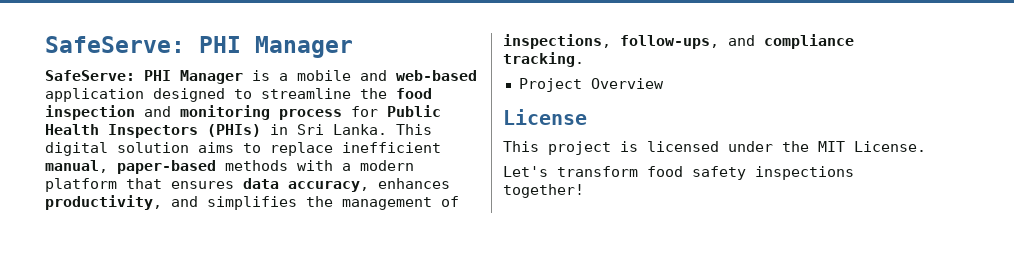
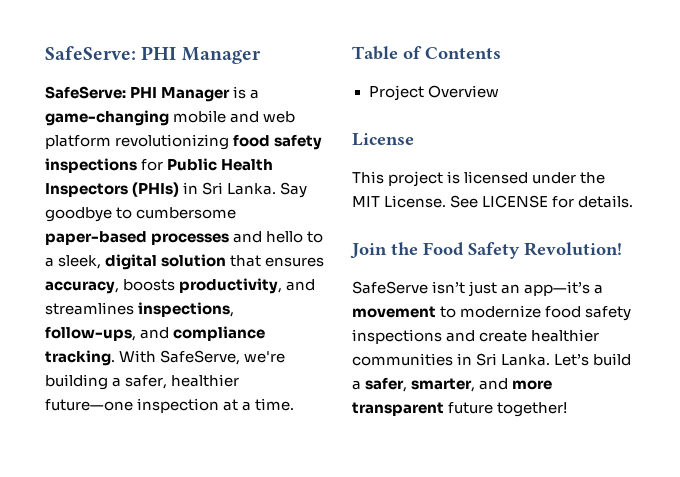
- SafeServe: PHI Manager is a mobile and web-based application designed to streamline the food inspection and monitoring process for Public Health Inspectors (PHIs) in Sri Lanka.
+ SafeServe: PHI Manager is a game-changing mobile and web platform revolutionizing food safety inspections for Public Health Inspectors (PHIs) in Sri Lanka.
- This digital solution aims to replace inefficient manual, paper-based methods with a modern platform that ensures data accuracy, enhances productivity, and simplifies the management of inspections, follow-ups, and compliance tracking.
+ Say goodbye to cumbersome paper-based processes and hello to a sleek, digital solution that ensures accuracy, boosts productivity, and streamlines inspections, follow-ups, and compliance tracking. With SafeServe, we're building a safer, healthier future—one inspection at a time.
+ Table of Contents
- This project is licensed under the MIT License.
- Let's transform food safety inspections together!
+ This project is licensed under the MIT License. See LICENSE for details.
+ Join the Food Safety Revolution!
+ SafeServe isn’t just an app—it’s a movement to modernize food safety inspections and create healthier communities in Sri Lanka. Let’s build a safer, smarter, and more transparent future together!

